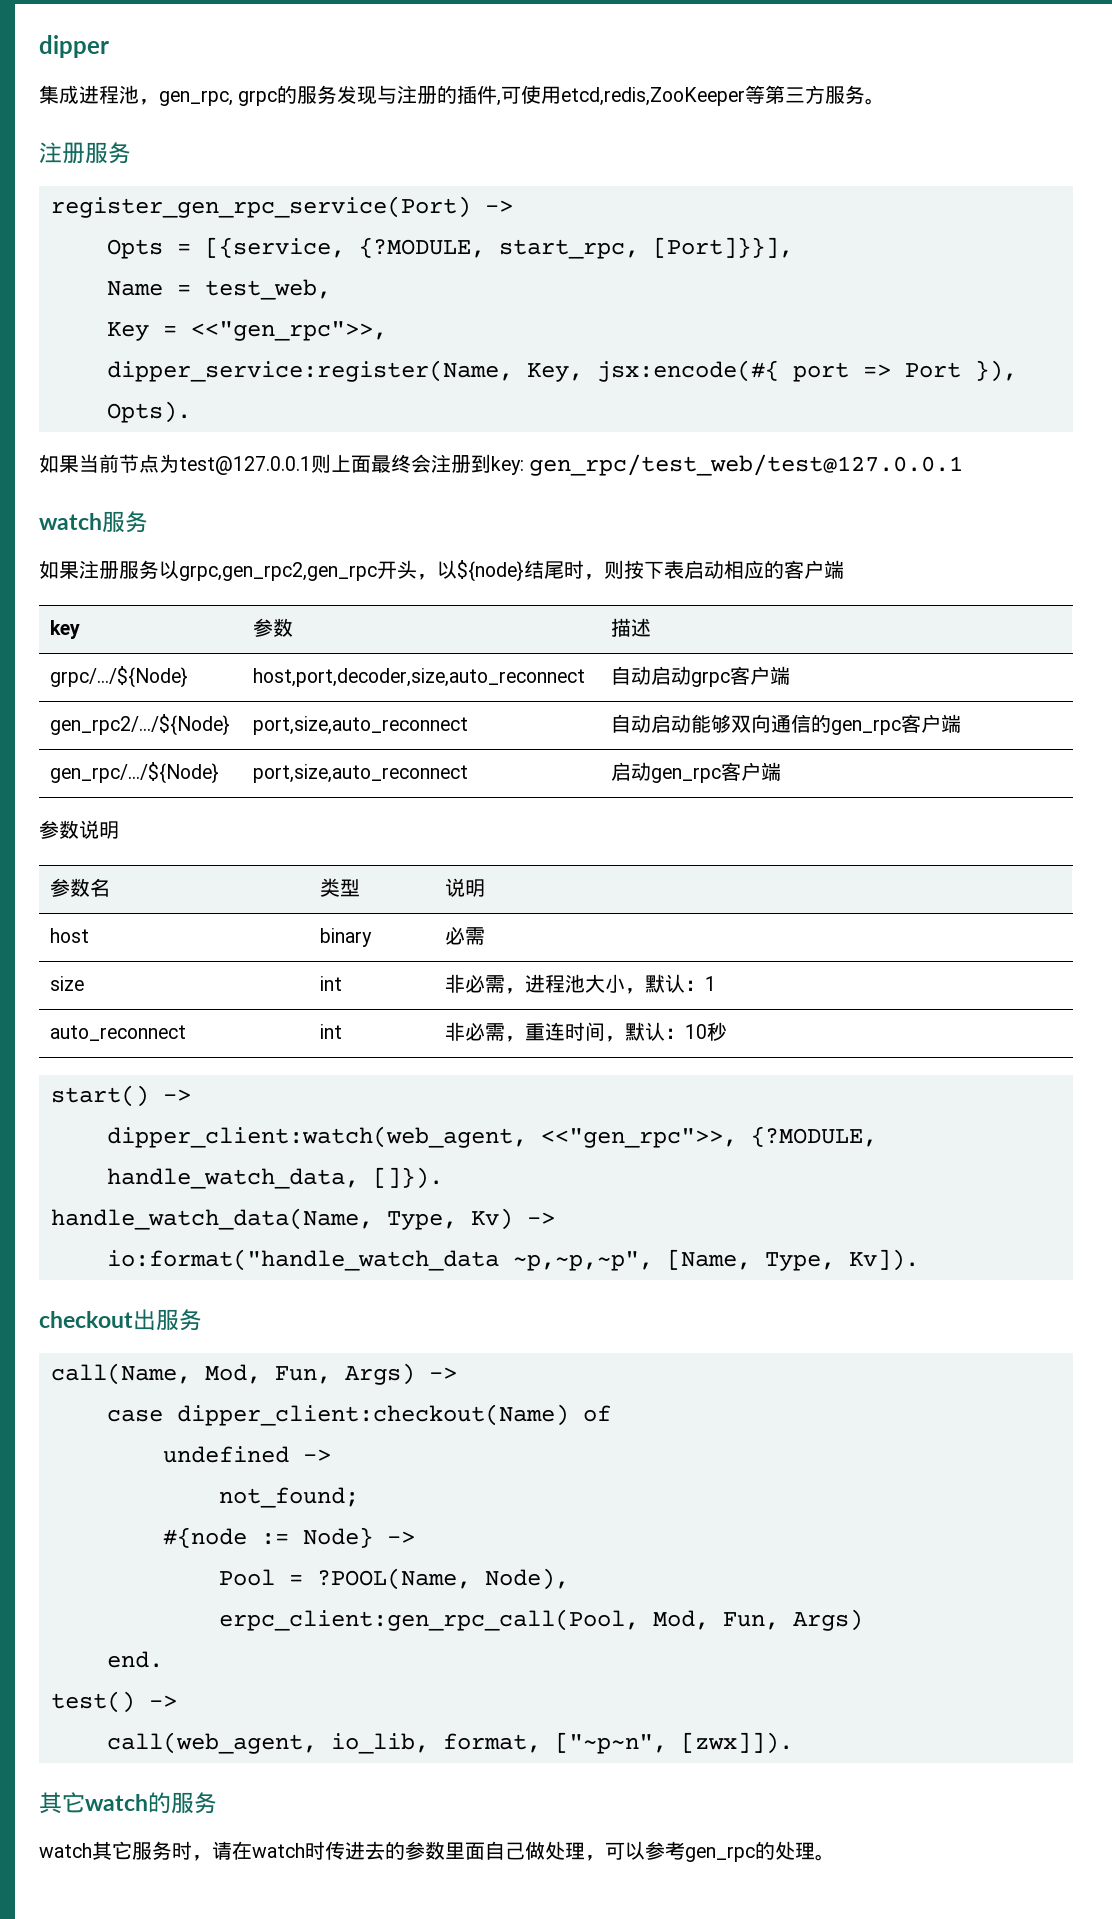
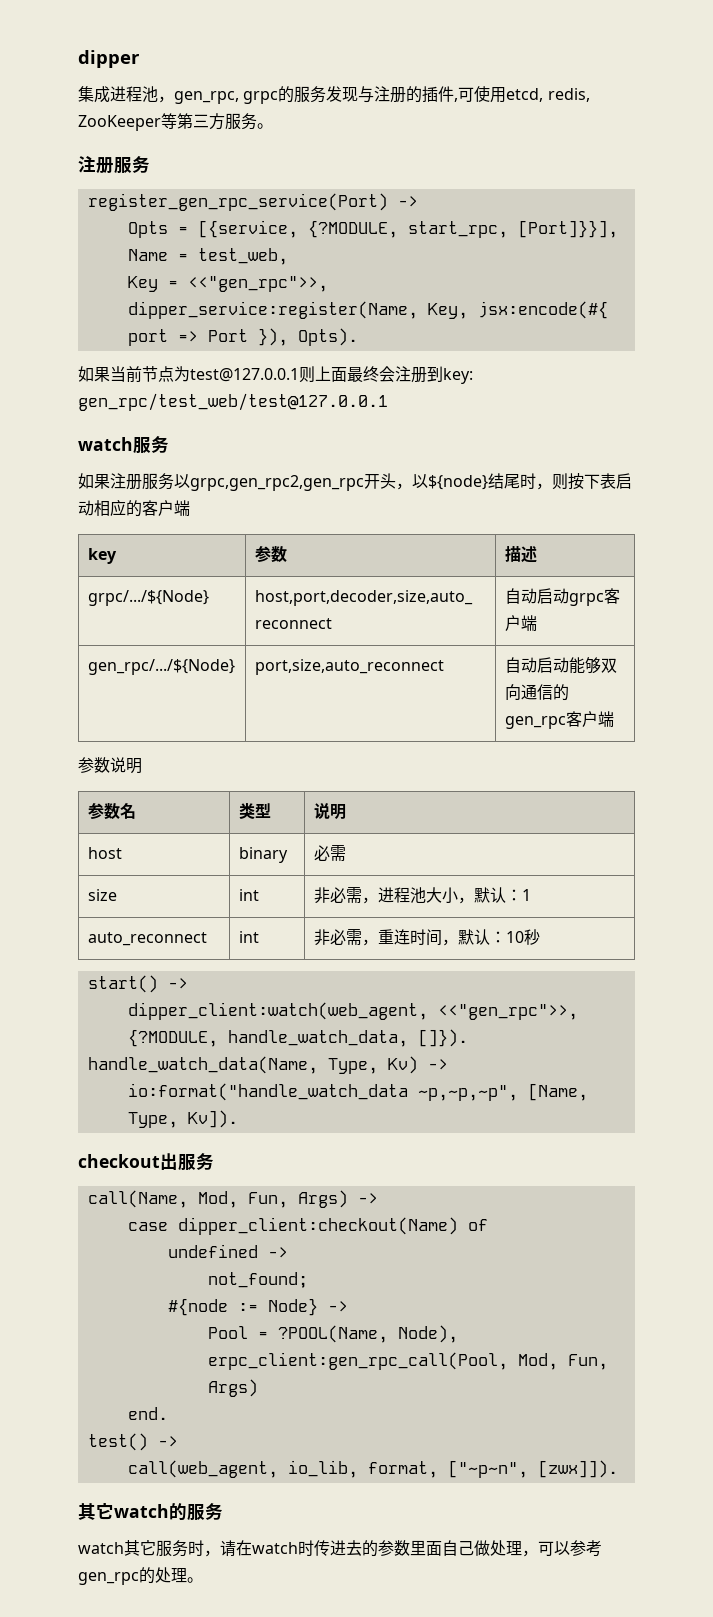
- 集成进程池，gen_rpc, grpc的服务发现与注册的插件,可使用etcd,redis,ZooKeeper等第三方服务。
+ 集成进程池，gen_rpc, grpc的服务发现与注册的插件,可使用etcd, redis, ZooKeeper等第三方服务。
- gen_rpc2/.../${Node} | port,size,auto_reconnect | 自动启动能够双向通信的gen_rpc客户端
+ gen_rpc/.../${Node} | port,size,auto_reconnect | 自动启动能够双向通信的gen_rpc客户端
- gen_rpc/.../${Node} | port,size,auto_reconnect | 启动gen_rpc客户端

